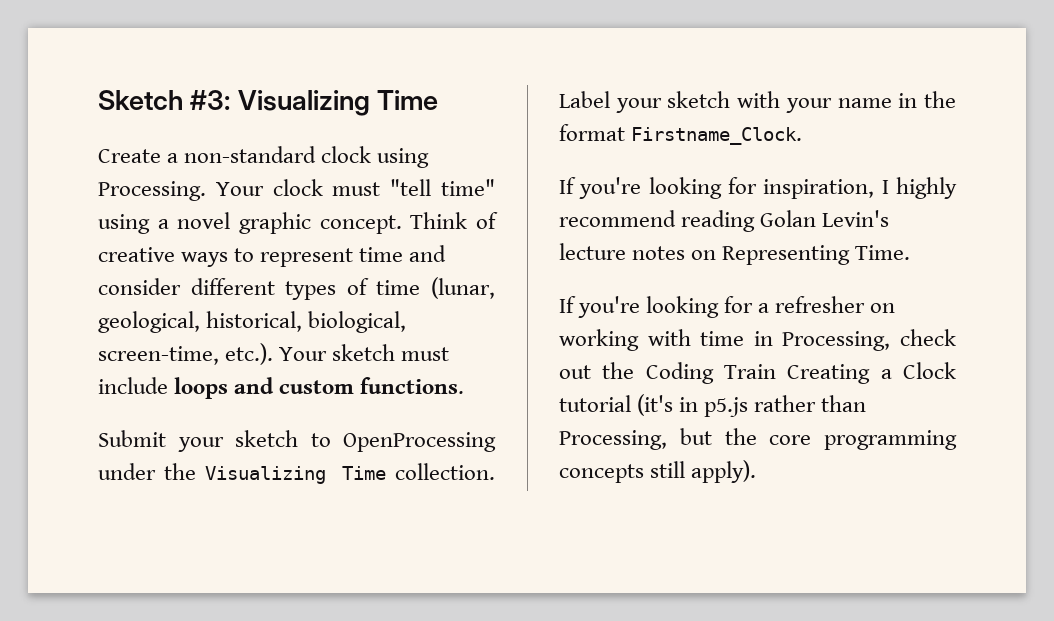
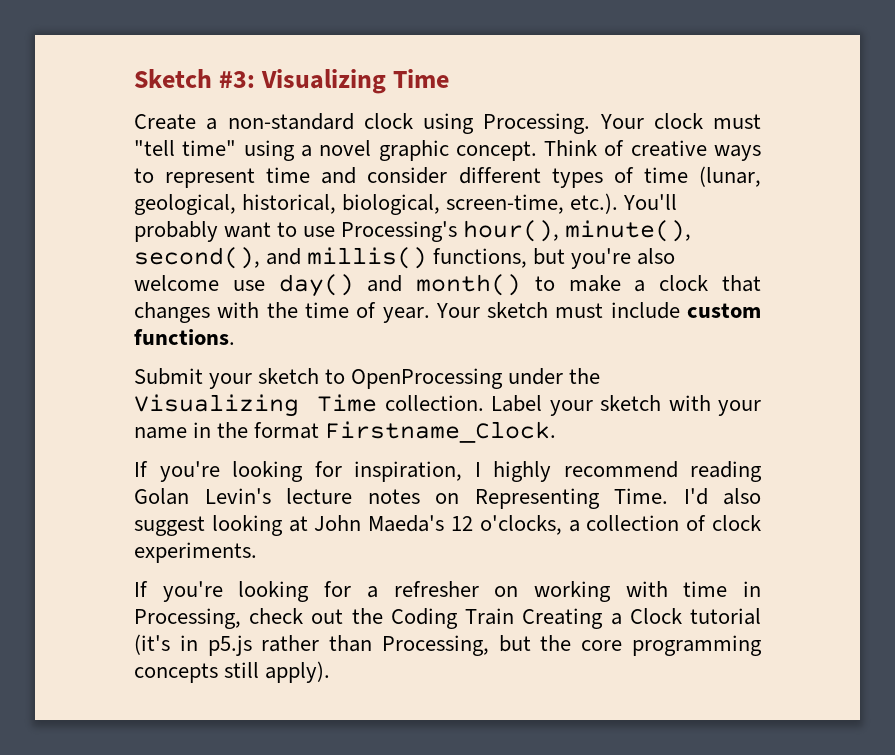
- Think of creative ways to represent time and consider different types of time (lunar, geological, historical, biological, screen-time, etc.). Your sketch must include loops and custom functions.
+ Think of creative ways to represent time and consider different types of time (lunar, geological, historical, biological, screen-time, etc.). You'll probably want to use Processing's hour(), minute(), second(), and millis() functions, but you're also welcome use day() and month() to make a clock that changes with the time of year. Your sketch must include custom functions.
+ I'd also suggest looking at John Maeda's 12 o'clocks, a collection of clock experiments.

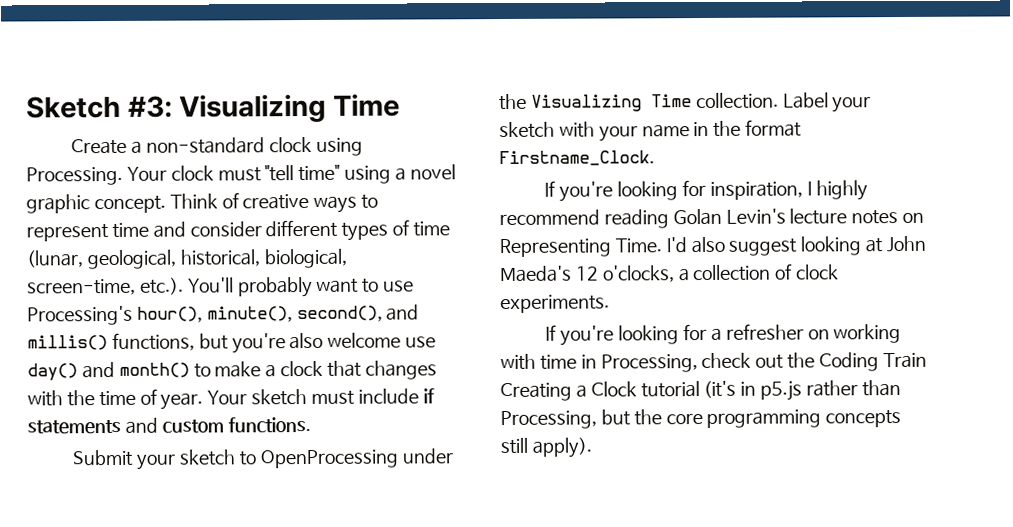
- Your sketch must include custom functions.
+ Your sketch must include if statements and custom functions.

